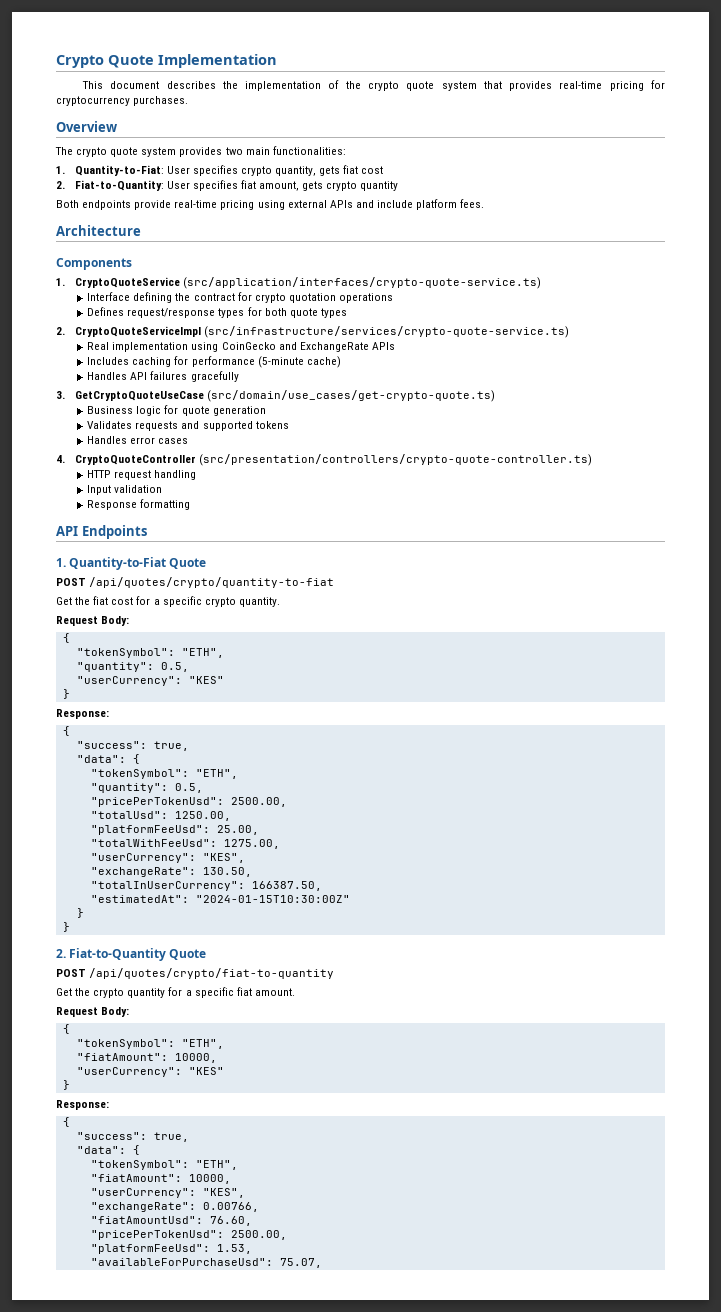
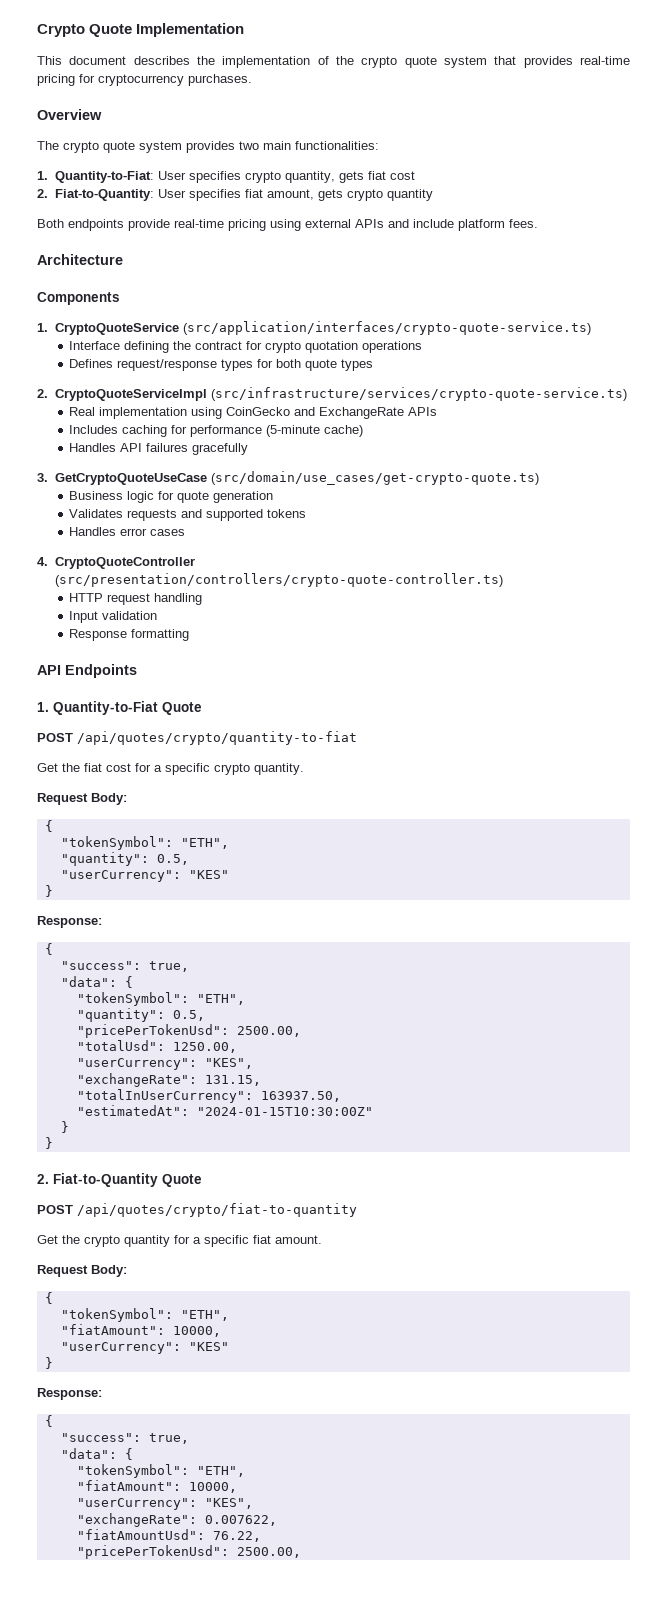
  "totalUsd": 1250.00,
- "platformFeeUsd": 25.00,
- "totalWithFeeUsd": 1275.00,
  "userCurrency": "KES",
- "exchangeRate": 130.50,
+ "exchangeRate": 131.15,
- "totalInUserCurrency": 166387.50,
+ "totalInUserCurrency": 163937.50,
- "exchangeRate": 0.00766,
+ "exchangeRate": 0.007622,
- "fiatAmountUsd": 76.60,
+ "fiatAmountUsd": 76.22,
  "pricePerTokenUsd": 2500.00,
- "platformFeeUsd": 1.53,
- "availableForPurchaseUsd": 75.07,

